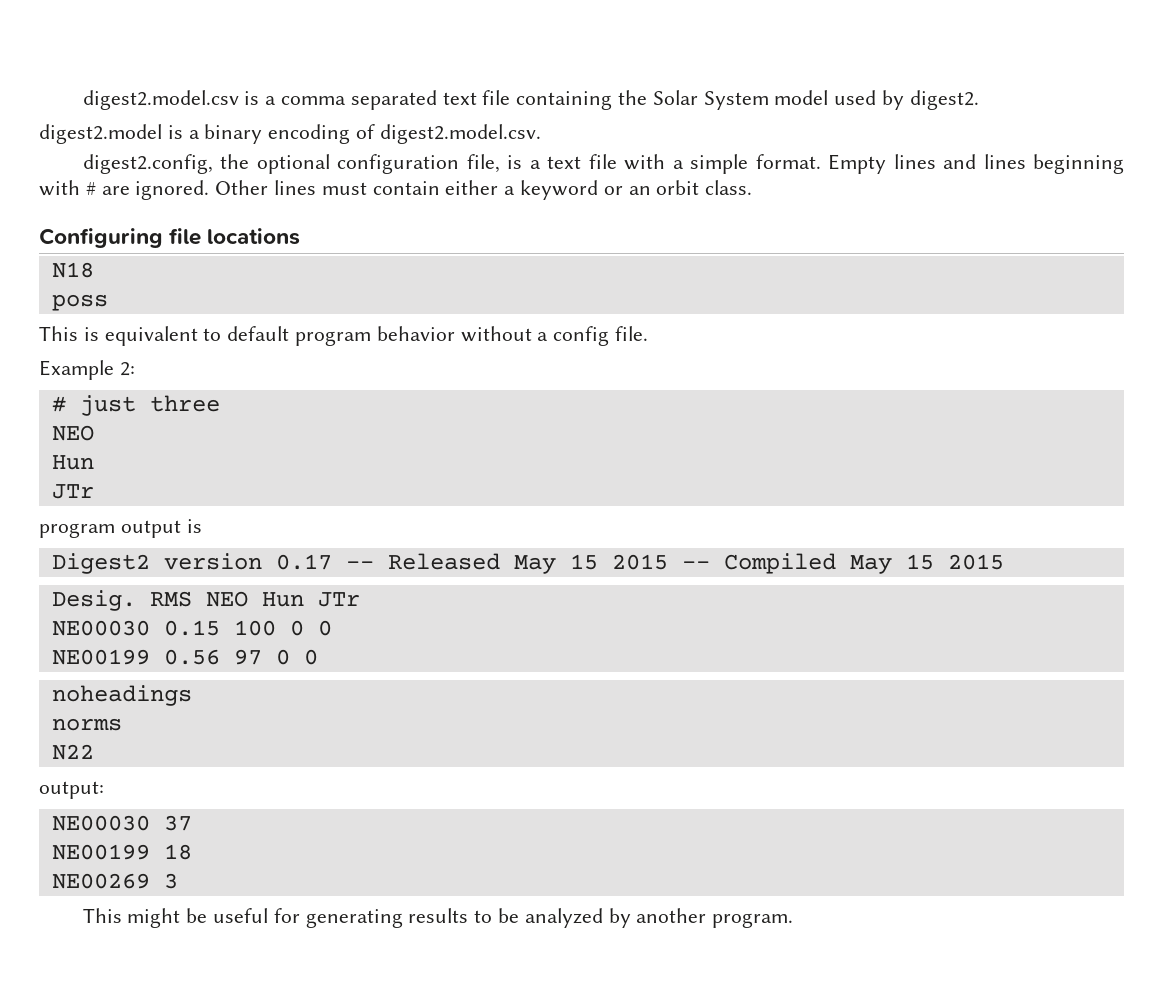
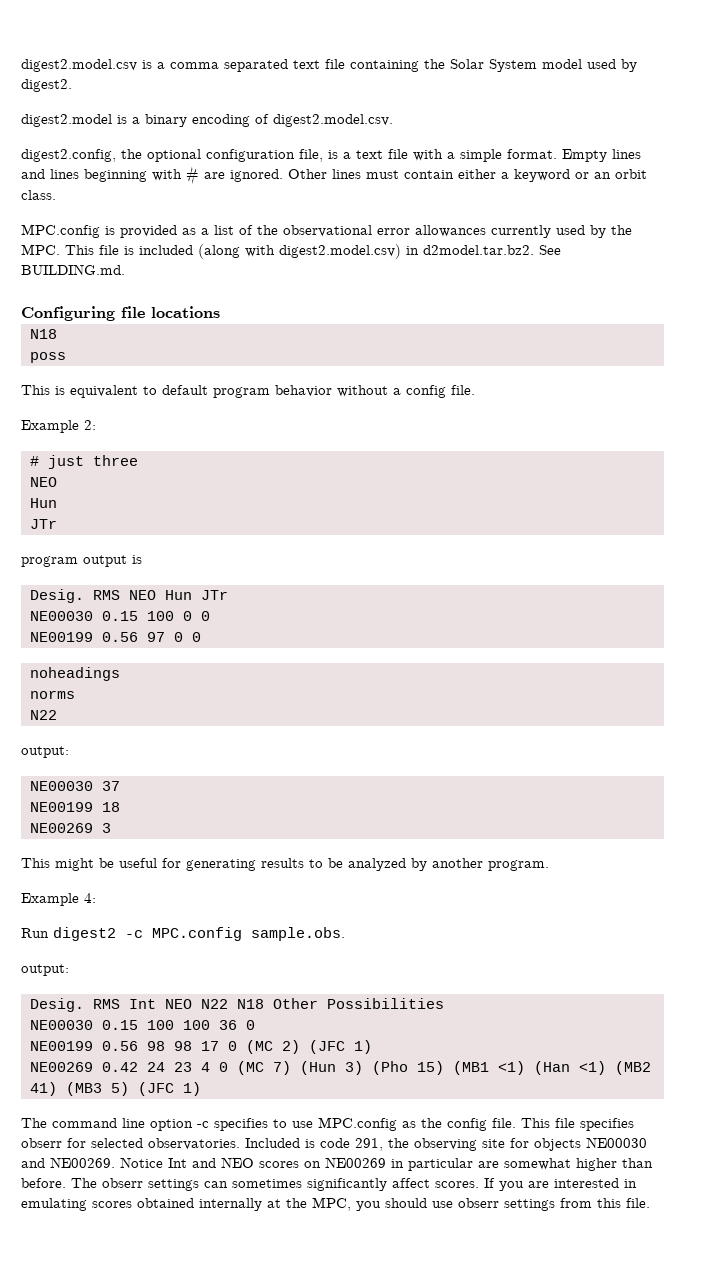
+ MPC.config is provided as a list of the observational error allowances currently used by the MPC. This file is included (along with digest2.model.csv) in d2model.tar.bz2. See BUILDING.md.
- Digest2 version 0.17 -- Released May 15 2015 -- Compiled May 15 2015
+ Example 4:
+ Run digest2 -c MPC.config sample.obs.
+ output:
+ Desig. RMS Int NEO N22 N18 Other Possibilities
+ NE00030 0.15 100 100 36 0
+ NE00199 0.56 98 98 17 0 (MC 2) (JFC 1)
+ NE00269 0.42 24 23 4 0 (MC 7) (Hun 3) (Pho 15) (MB1 <1) (Han <1) (MB2 41) (MB3 5) (JFC 1)
+ The command line option -c specifies to use MPC.config as the config file. This file specifies obserr for selected observatories. Included is code 291, the observing site for objects NE00030 and NE00269. Notice Int and NEO scores on NE00269 in particular are somewhat higher than before. The obserr settings can sometimes significantly affect scores. If you are interested in emulating scores obtained internally at the MPC, you should use obserr settings from this file.

